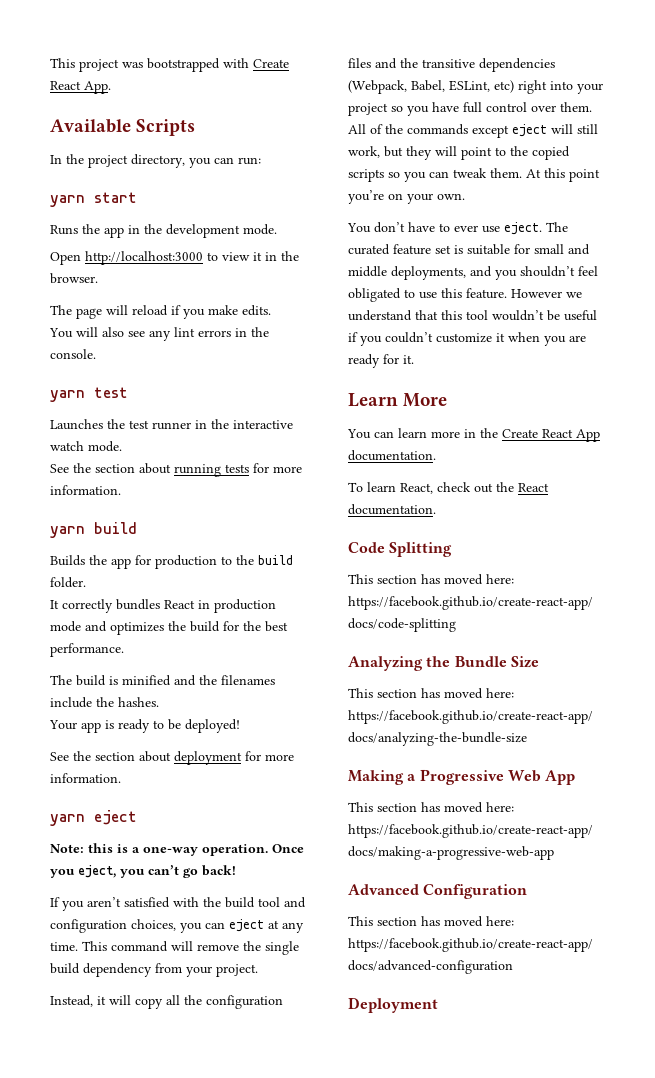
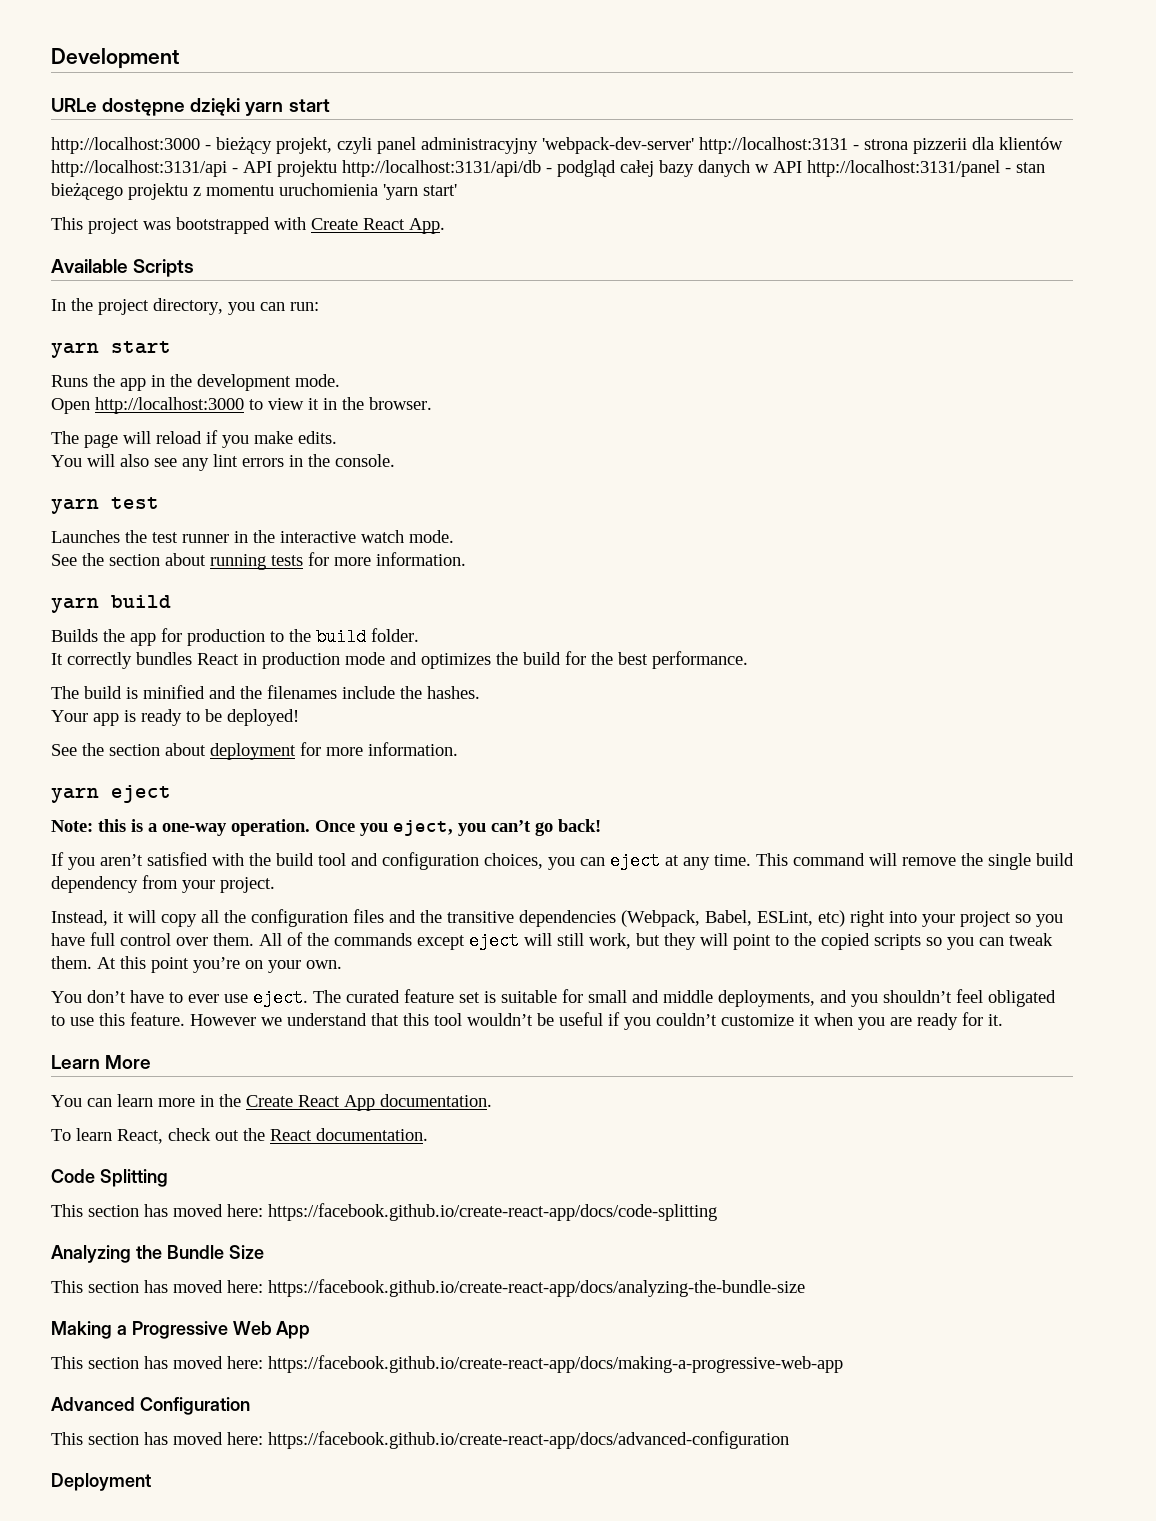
+ Development
+ URLe dostępne dzięki yarn start
+ http://localhost:3000 - bieżący projekt, czyli panel administracyjny 'webpack-dev-server' http://localhost:3131 - strona pizzerii dla klientów http://localhost:3131/api - API projektu http://localhost:3131/api/db - podgląd całej bazy danych w API http://localhost:3131/panel - stan bieżącego projektu z momentu uruchomienia 'yarn start'

